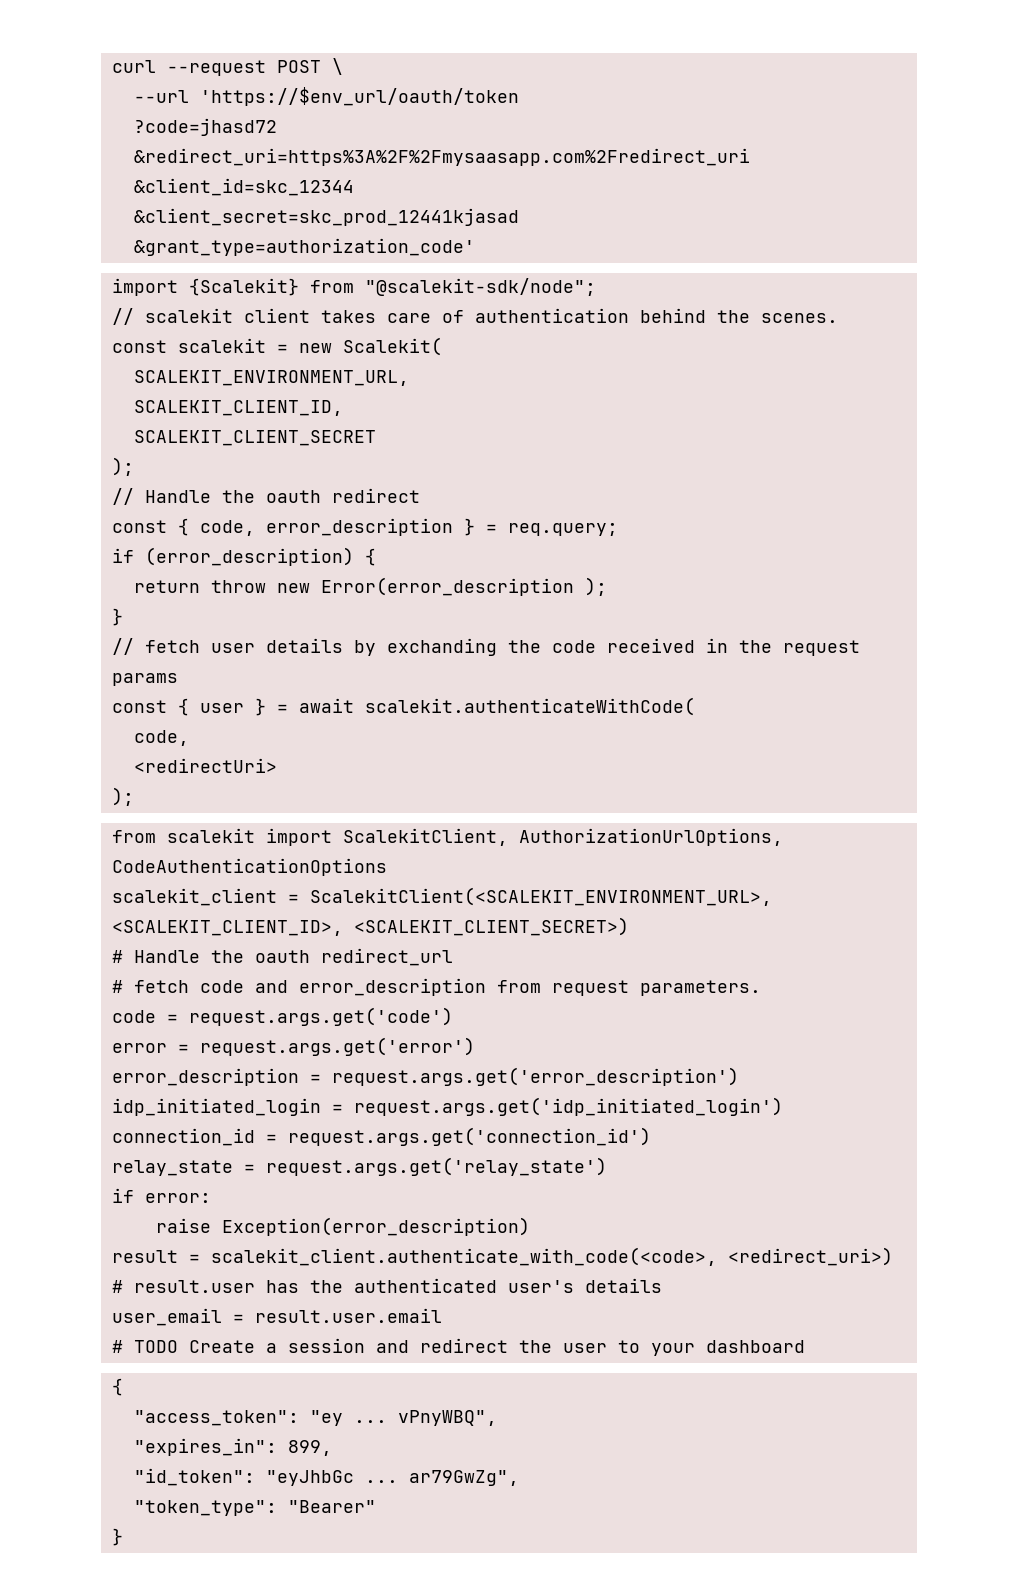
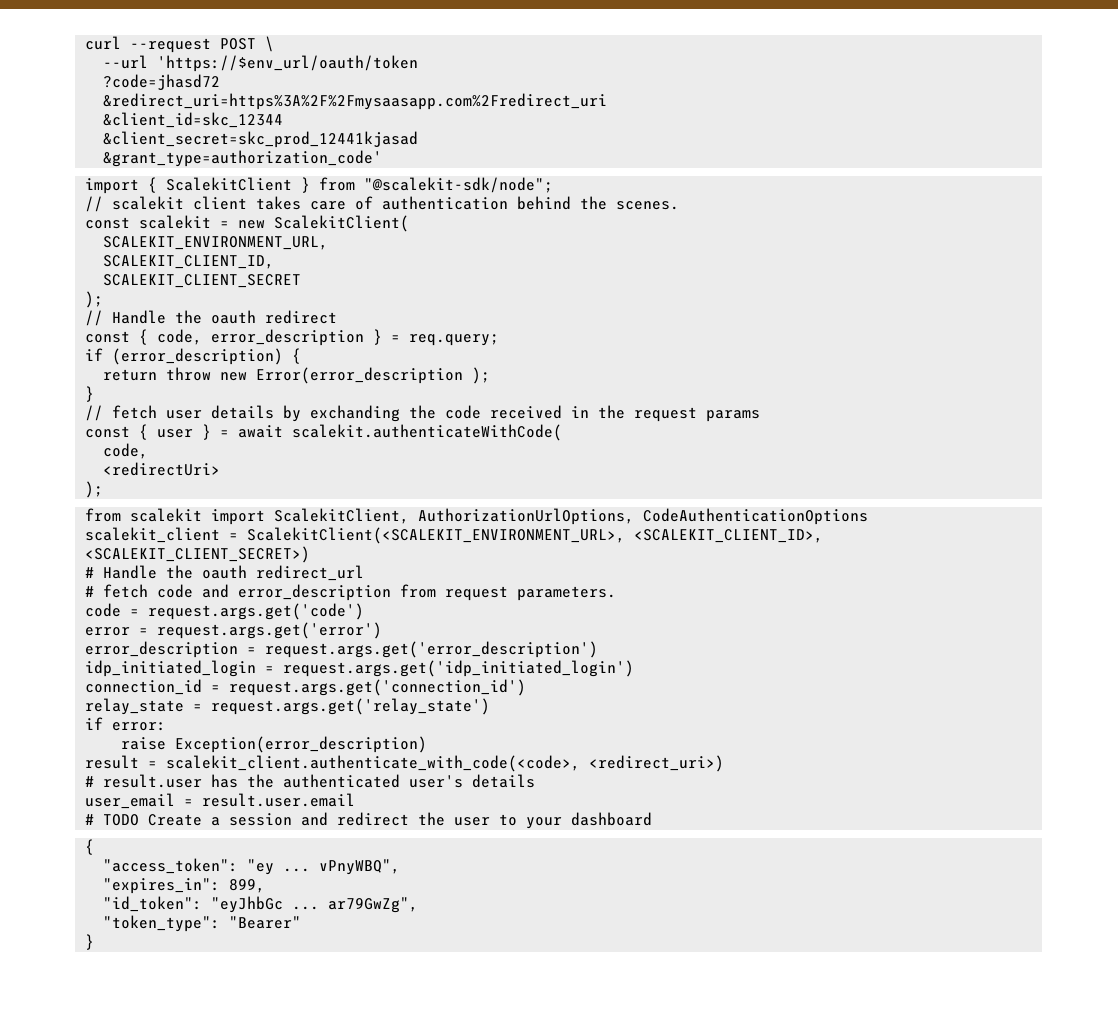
- import {Scalekit} from "@scalekit-sdk/node";
+ import { ScalekitClient } from "@scalekit-sdk/node";
- const scalekit = new Scalekit(
+ const scalekit = new ScalekitClient(

